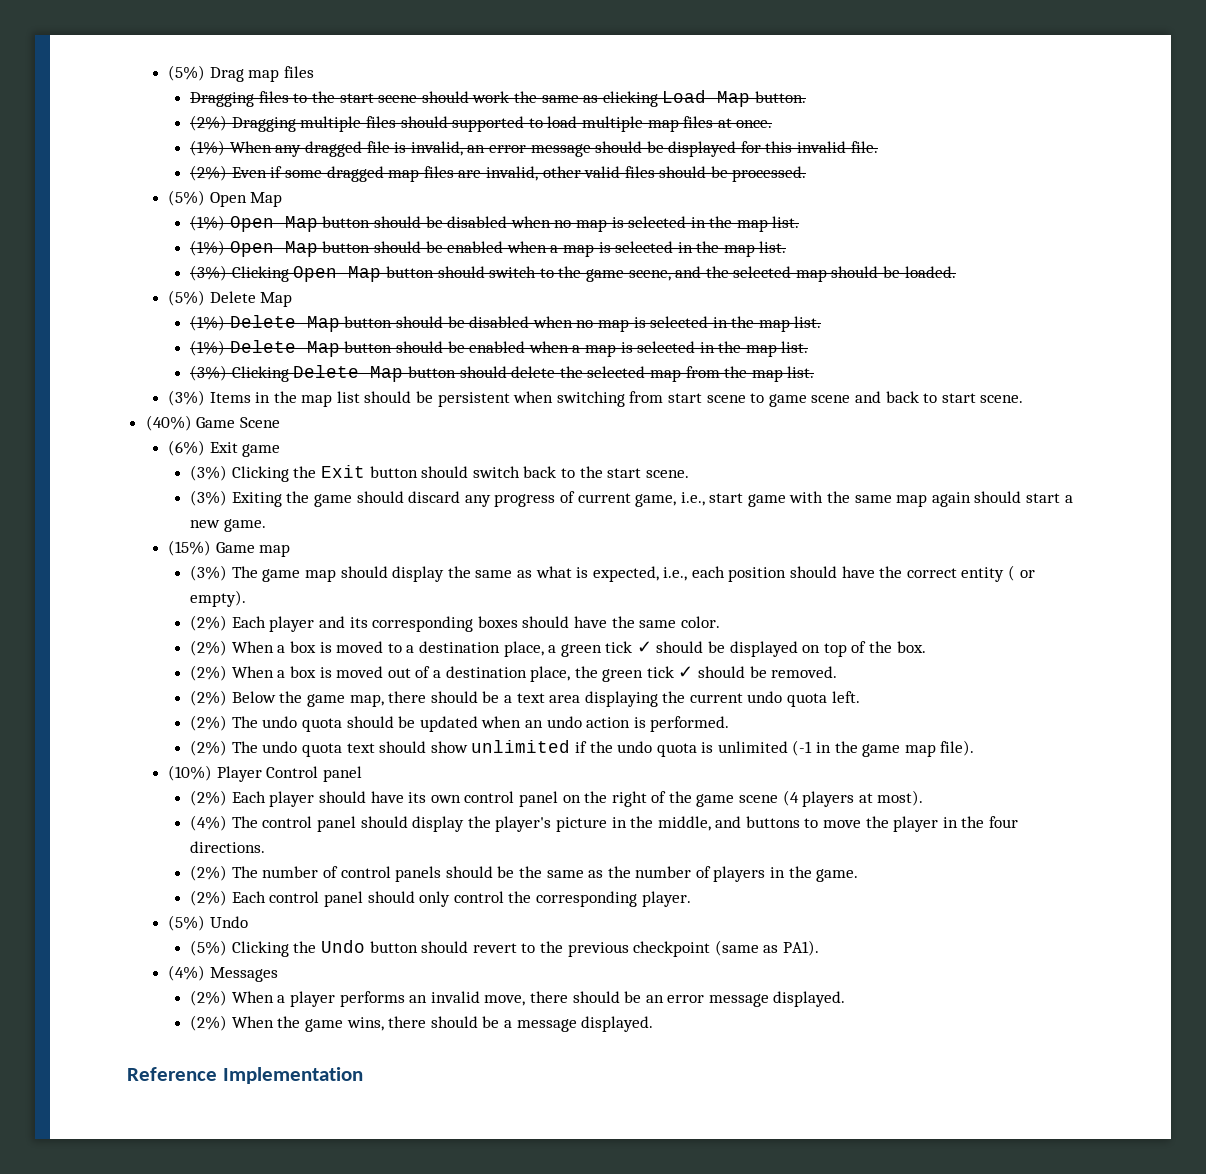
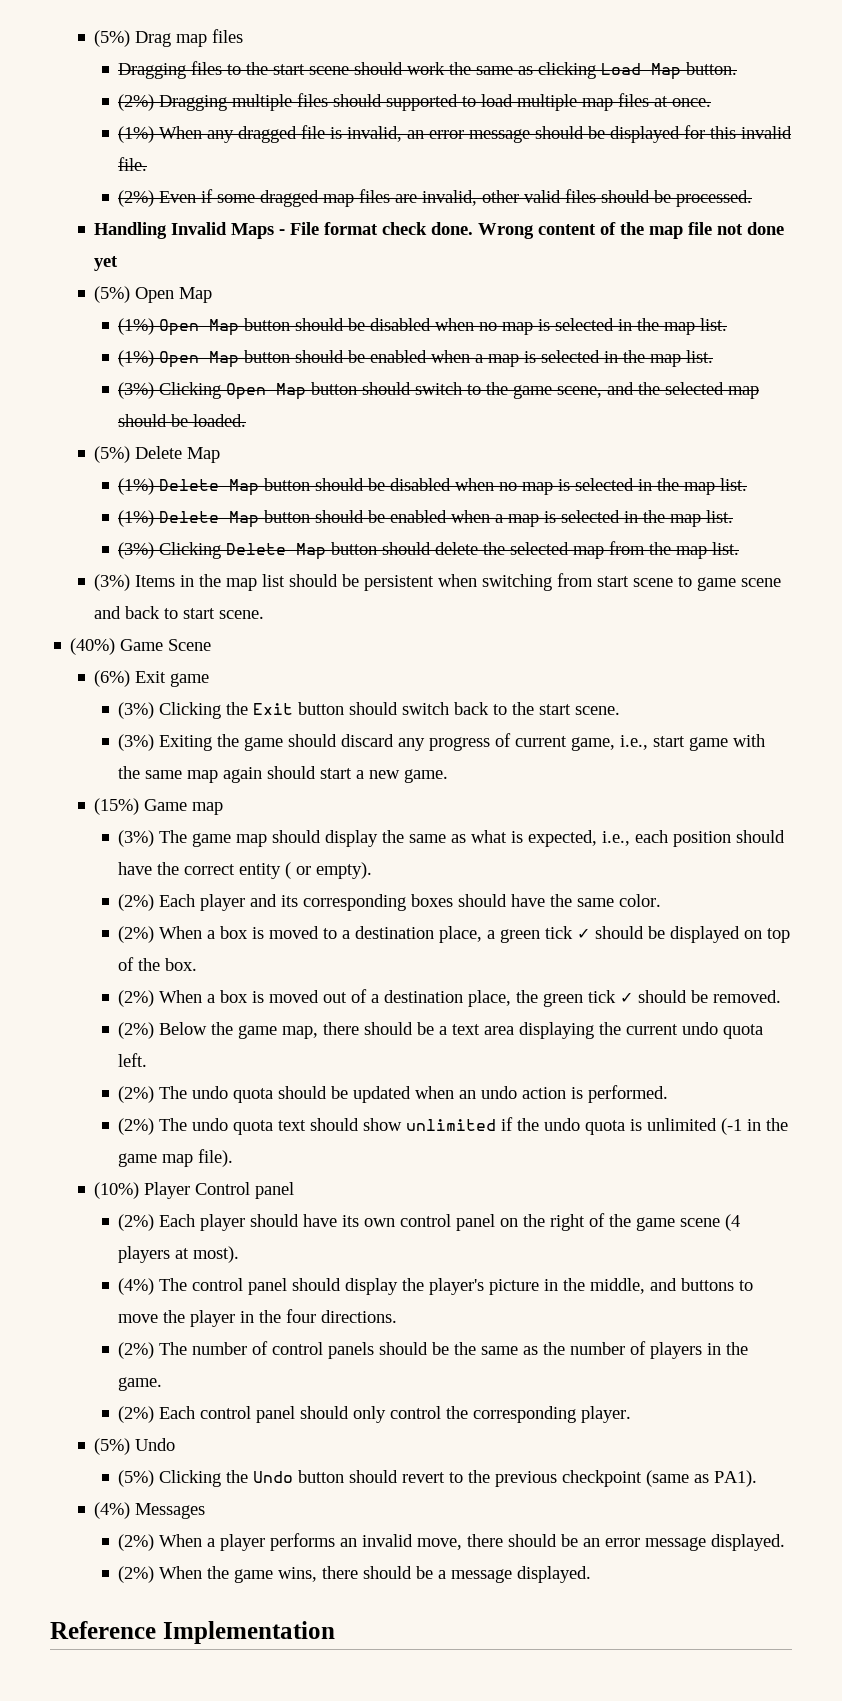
+ Handling Invalid Maps - File format check done. Wrong content of the map file not done yet

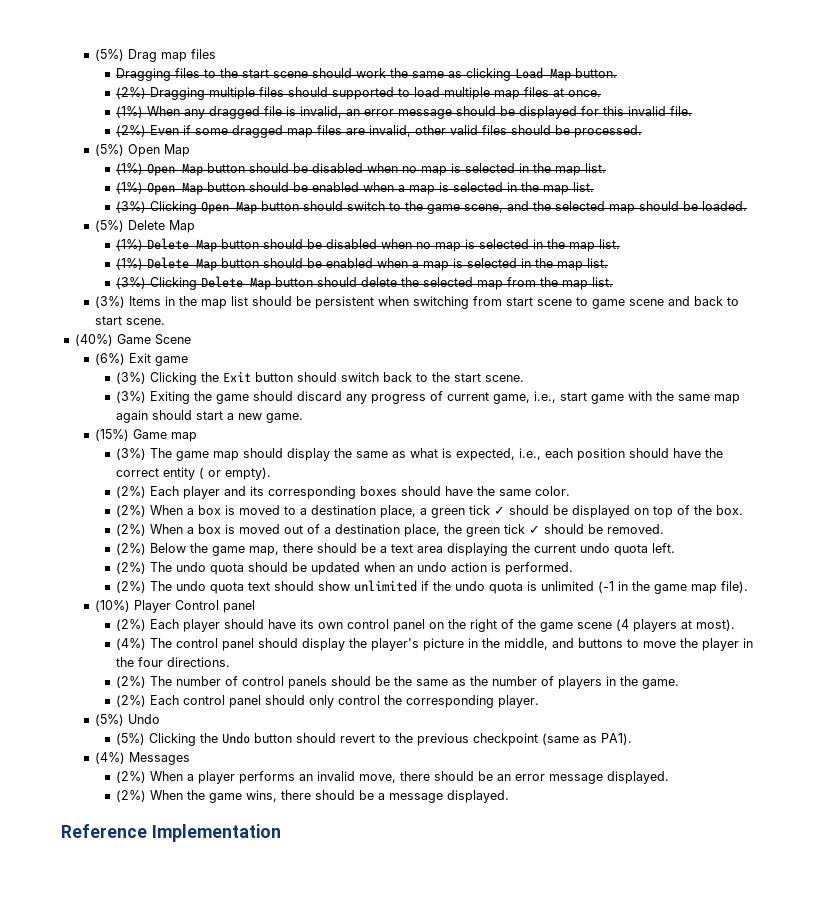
- Handling Invalid Maps - File format check done. Wrong content of the map file not done yet

